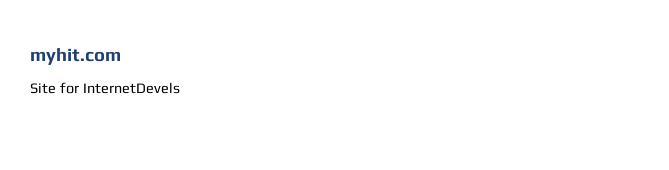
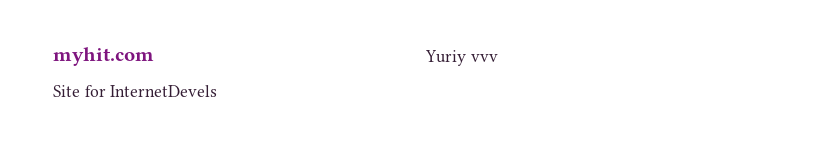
+ Yuriy vvv

